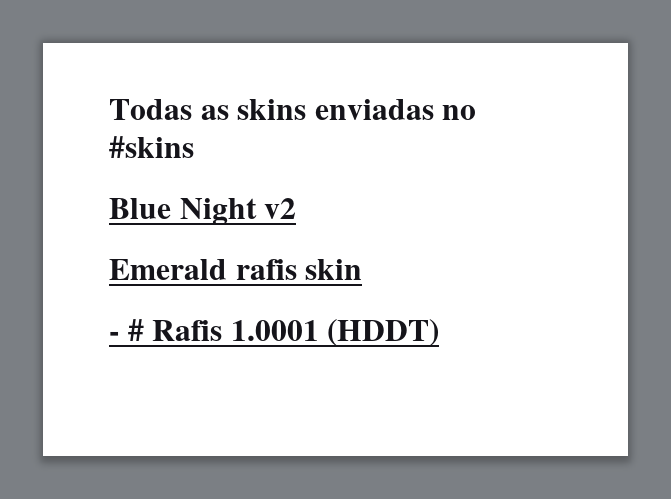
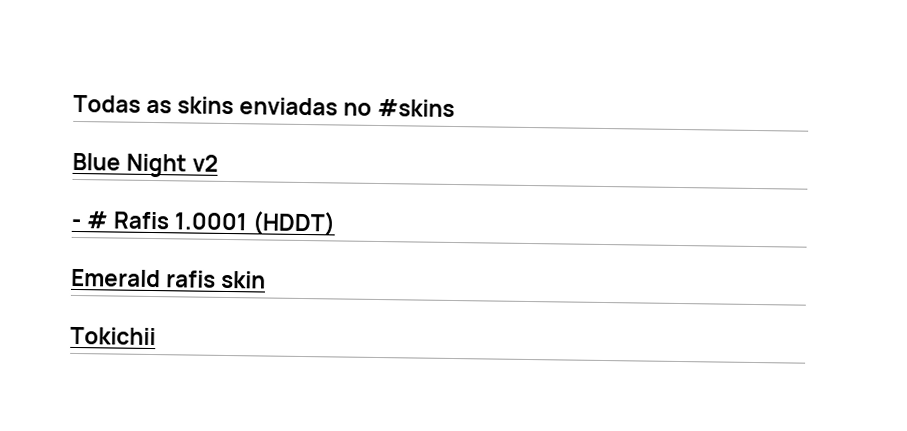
- Emerald rafis skin
+ Emerald rafis skin
+ Tokichii

